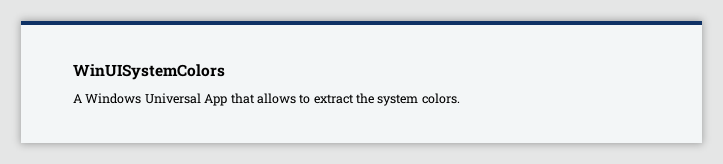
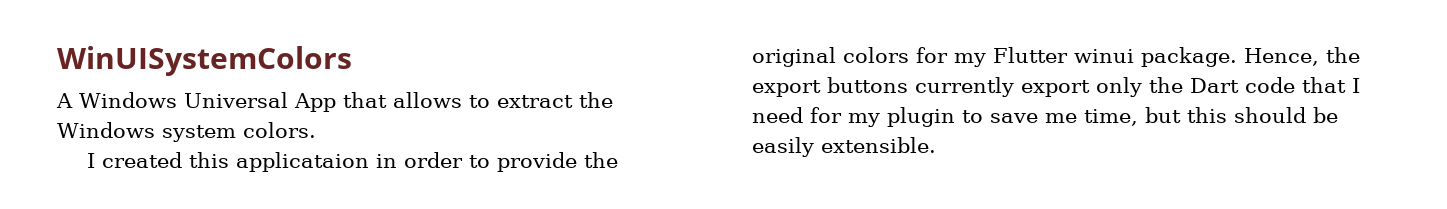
- A Windows Universal App that allows to extract the system colors.
+ A Windows Universal App that allows to extract the Windows system colors.
+ I created this applicataion in order to provide the original colors for my Flutter winui package. Hence, the export buttons currently export only the Dart code that I need for my plugin to save me time, but this should be easily extensible.

